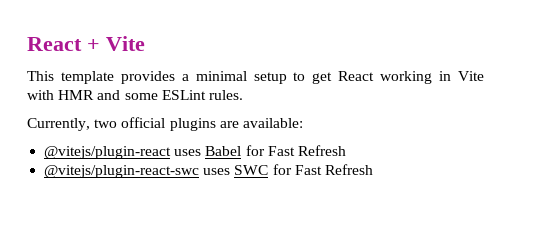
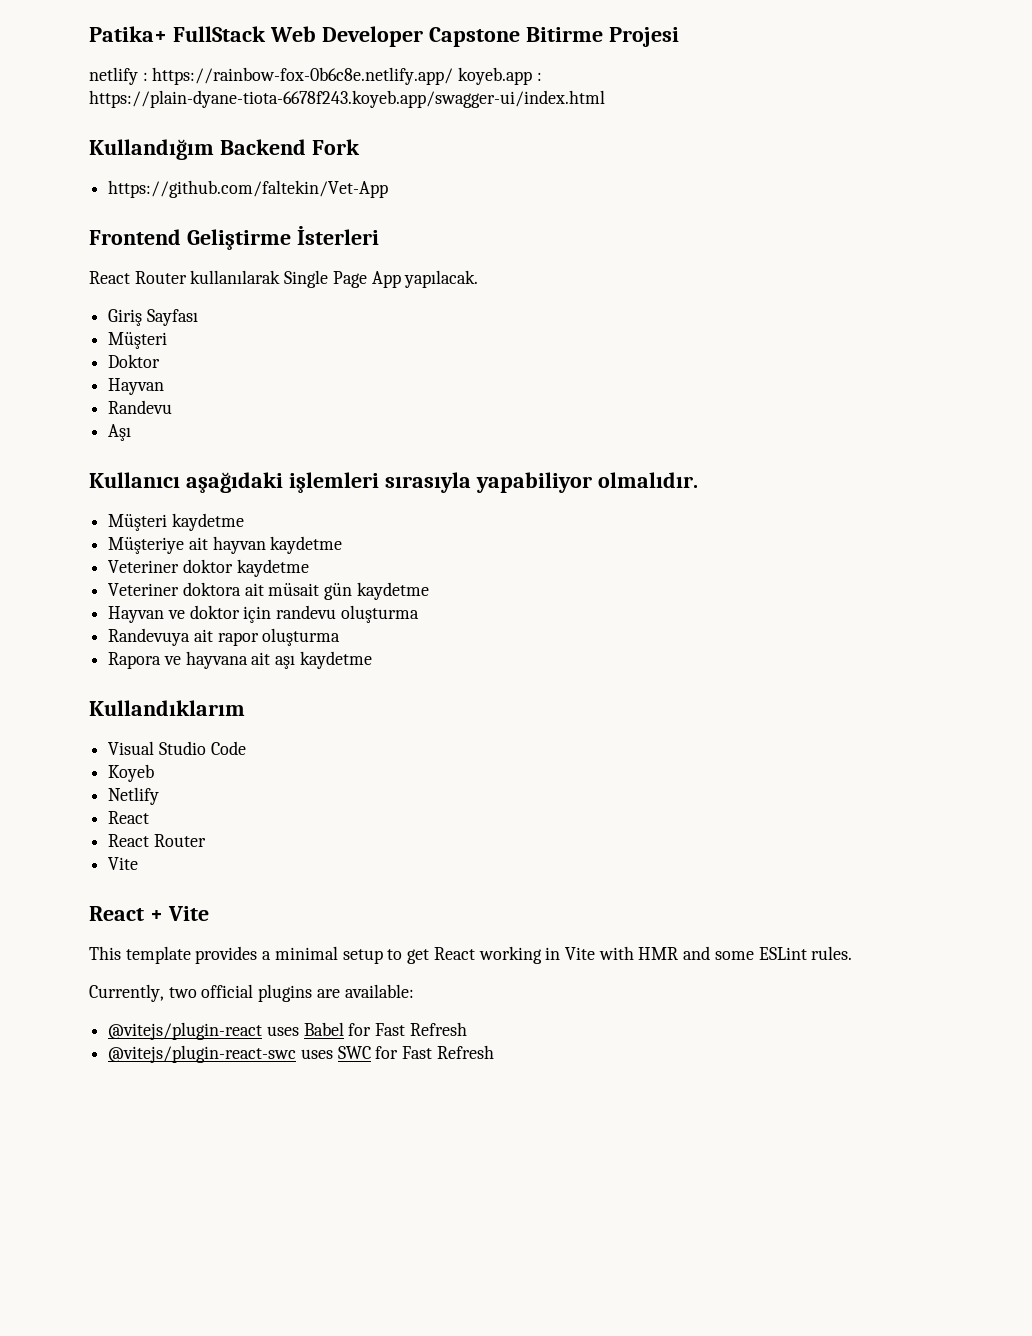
+ Patika+ FullStack Web Developer Capstone Bitirme Projesi
+ netlify : https://rainbow-fox-0b6c8e.netlify.app/ koyeb.app : https://plain-dyane-tiota-6678f243.koyeb.app/swagger-ui/index.html
+ Kullandığım Backend Fork
+ https://github.com/faltekin/Vet-App
+ Frontend Geliştirme İsterleri
+ React Router kullanılarak Single Page App yapılacak.
+ Giriş Sayfası
+ Müşteri
+ Doktor
+ Hayvan
+ Randevu
+ Aşı
+ Kullanıcı aşağıdaki işlemleri sırasıyla yapabiliyor olmalıdır.
+ Müşteri kaydetme
+ Müşteriye ait hayvan kaydetme
+ Veteriner doktor kaydetme
+ Veteriner doktora ait müsait gün kaydetme
+ Hayvan ve doktor için randevu oluşturma
+ Randevuya ait rapor oluşturma
+ Rapora ve hayvana ait aşı kaydetme
+ Kullandıklarım
+ Visual Studio Code
+ Koyeb
+ Netlify
+ React
+ React Router
+ Vite

